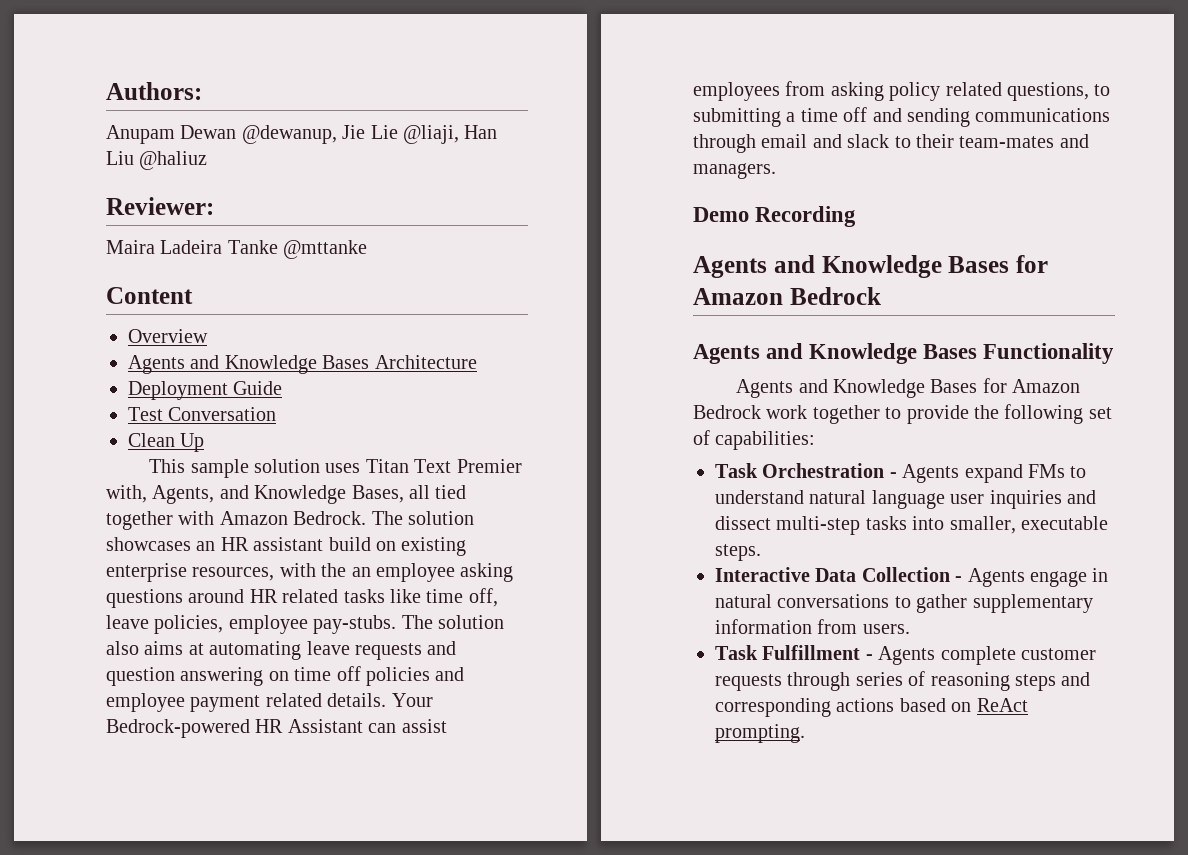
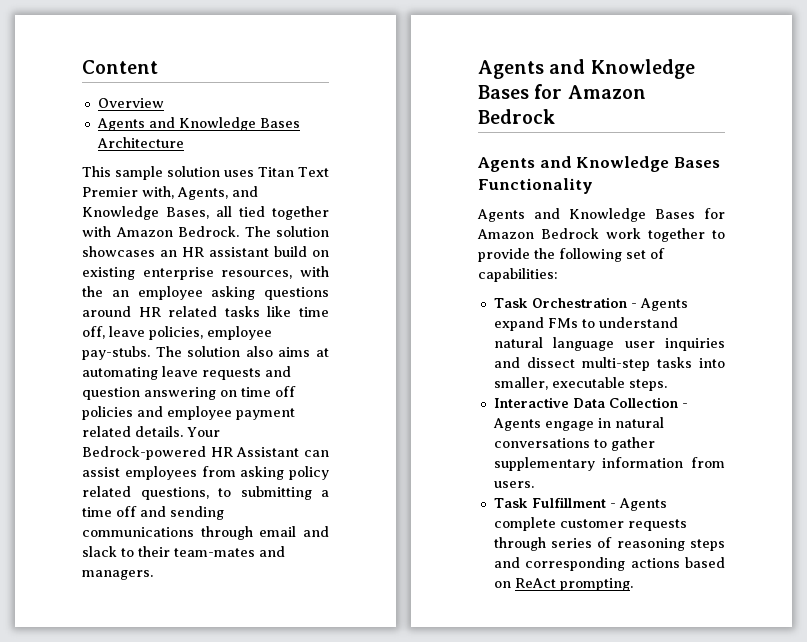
- Authors:
- Anupam Dewan @dewanup, Jie Lie @liaji, Han Liu @haliuz
- Reviewer:
- Maira Ladeira Tanke @mttanke
- Deployment Guide
- Test Conversation
- Clean Up
- Demo Recording

